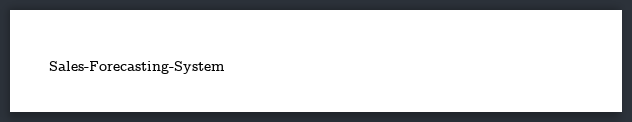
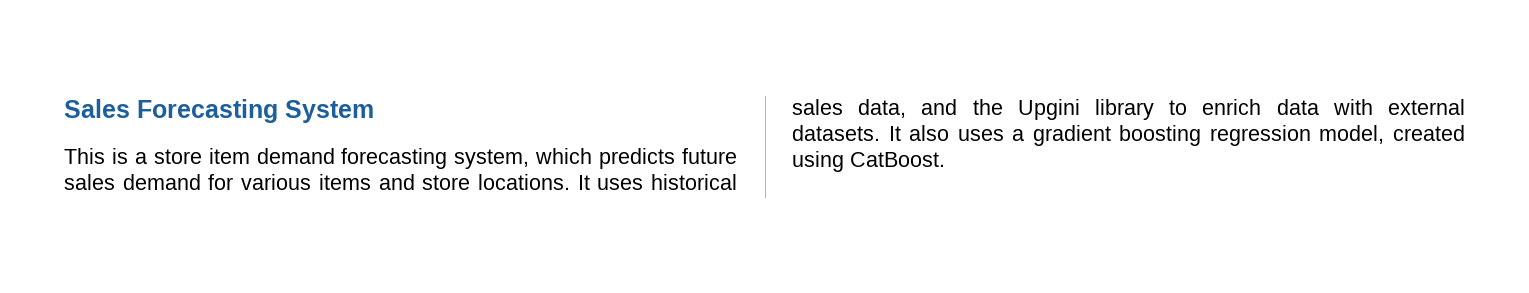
- Sales-Forecasting-System
+ Sales Forecasting System
+ This is a store item demand forecasting system, which predicts future sales demand for various items and store locations. It uses historical sales data, and the Upgini library to enrich data with external datasets. It also uses a gradient boosting regression model, created using CatBoost.

